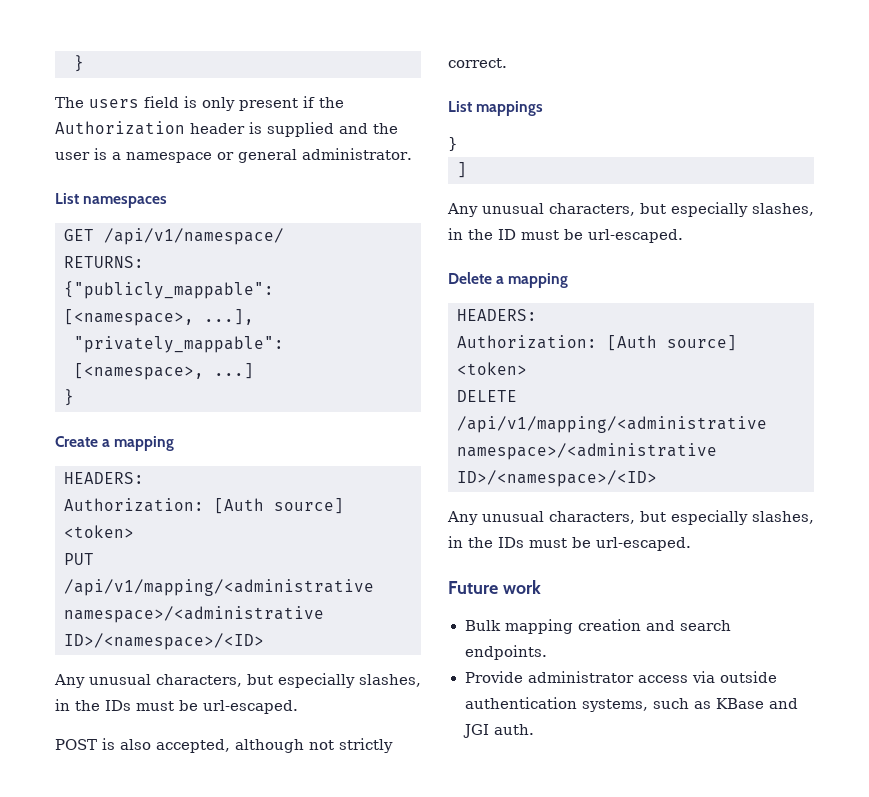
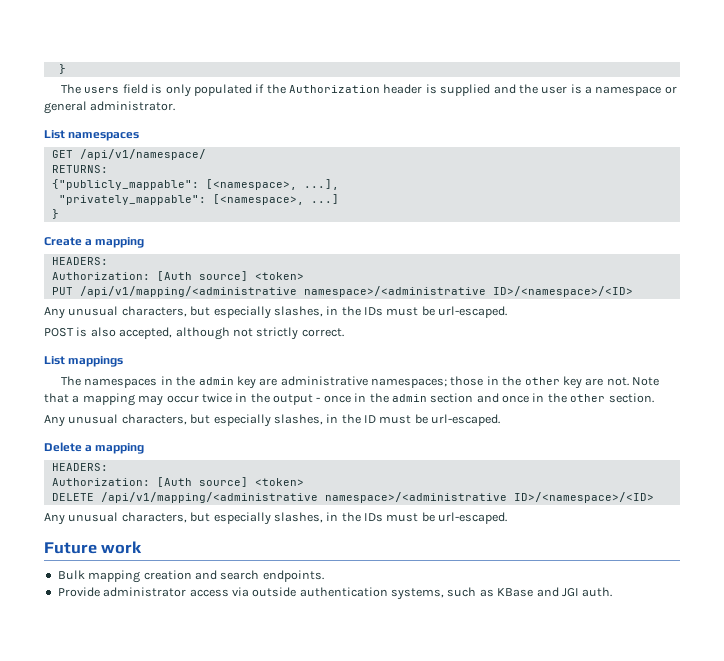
- The users field is only present if the Authorization header is supplied and the user is a namespace or general administrator.
+ The users field is only populated if the Authorization header is supplied and the user is a namespace or general administrator.
  List mappings
- }
- ]
+ The namespaces in the admin key are administrative namespaces; those in the other key are not. Note that a mapping may occur twice in the output - once in the admin section and once in the other section.

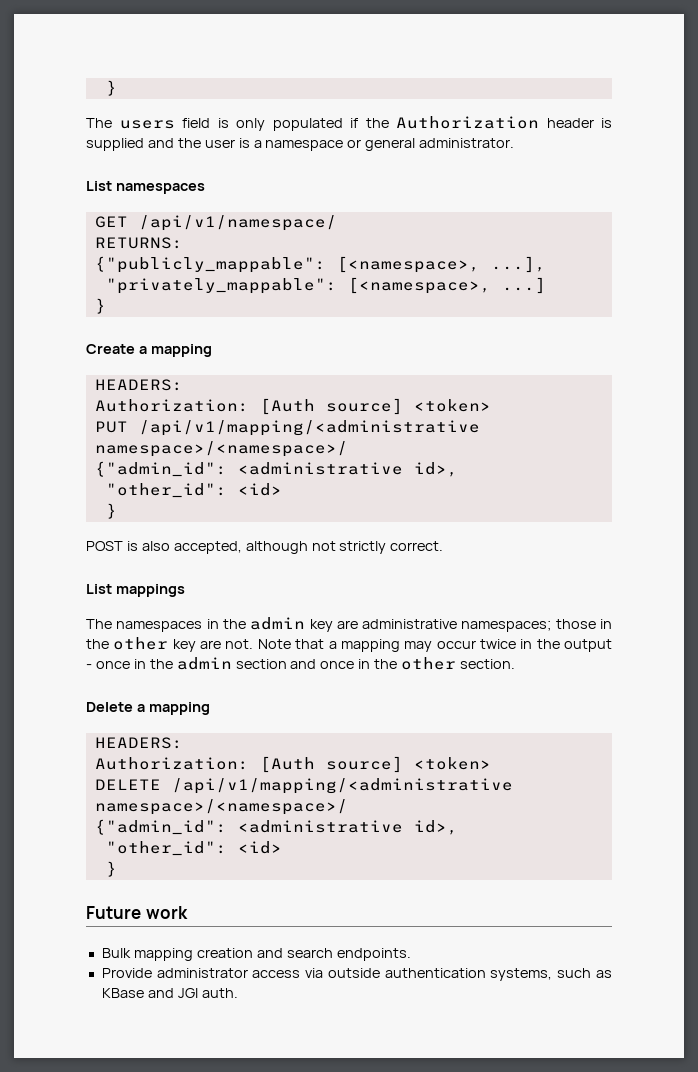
- PUT /api/v1/mapping/<administrative namespace>/<administrative ID>/<namespace>/<ID>
- Any unusual characters, but especially slashes, in the IDs must be url-escaped.
+ PUT /api/v1/mapping/<administrative namespace>/<namespace>/
+ {"admin_id": <administrative id>,
+ "other_id": <id>
+ }
- Any unusual characters, but especially slashes, in the ID must be url-escaped.
- DELETE /api/v1/mapping/<administrative namespace>/<administrative ID>/<namespace>/<ID>
- Any unusual characters, but especially slashes, in the IDs must be url-escaped.
+ DELETE /api/v1/mapping/<administrative namespace>/<namespace>/
+ {"admin_id": <administrative id>,
+ "other_id": <id>
+ }

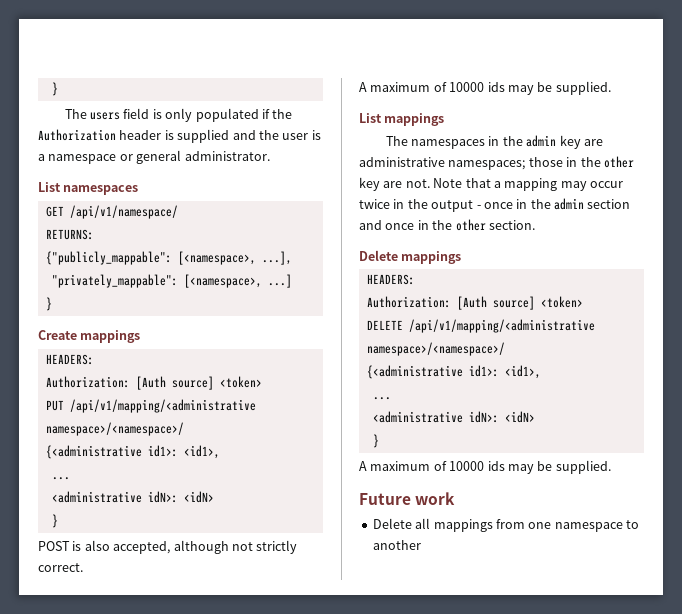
- Create a mapping
+ Create mappings
  PUT /api/v1/mapping/<administrative namespace>/<namespace>/
- {"admin_id": <administrative id>,
- "other_id": <id>
+ {<administrative id1>: <id1>,
+ ...
+ <administrative idN>: <idN>
  POST is also accepted, although not strictly correct.
+ A maximum of 10000 ids may be supplied.
- Delete a mapping
+ Delete mappings
  DELETE /api/v1/mapping/<administrative namespace>/<namespace>/
- {"admin_id": <administrative id>,
- "other_id": <id>
+ {<administrative id1>: <id1>,
+ ...
+ <administrative idN>: <idN>
  }
+ A maximum of 10000 ids may be supplied.
  Future work
- Bulk mapping creation and search endpoints.
- Provide administrator access via outside authentication systems, such as KBase and JGI auth.
+ Delete all mappings from one namespace to another

